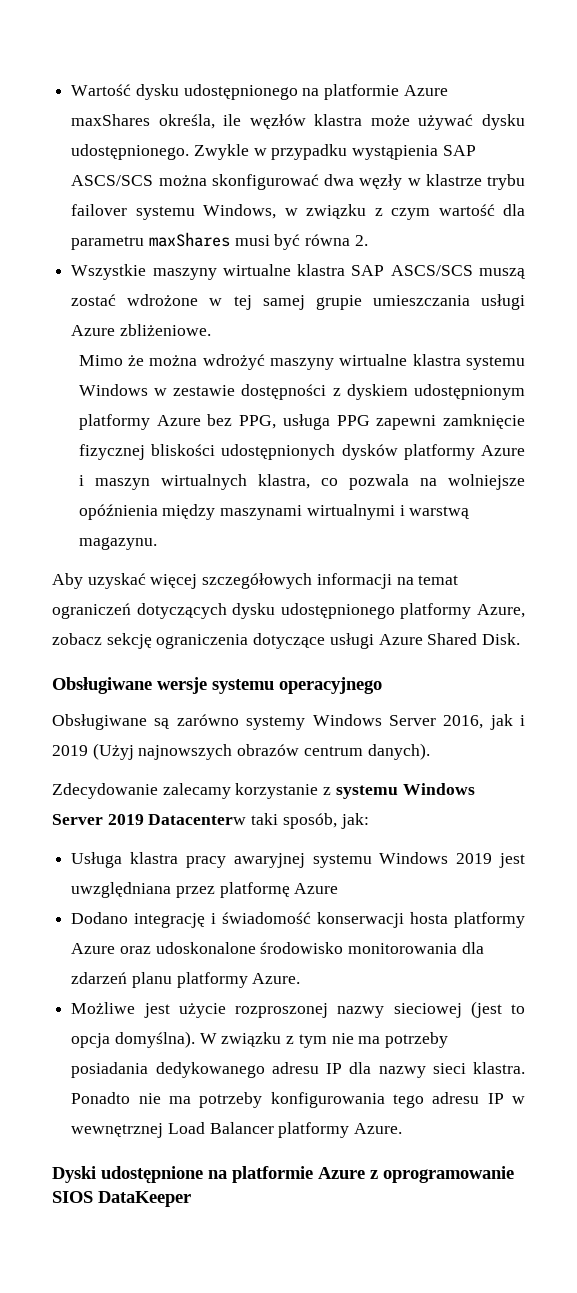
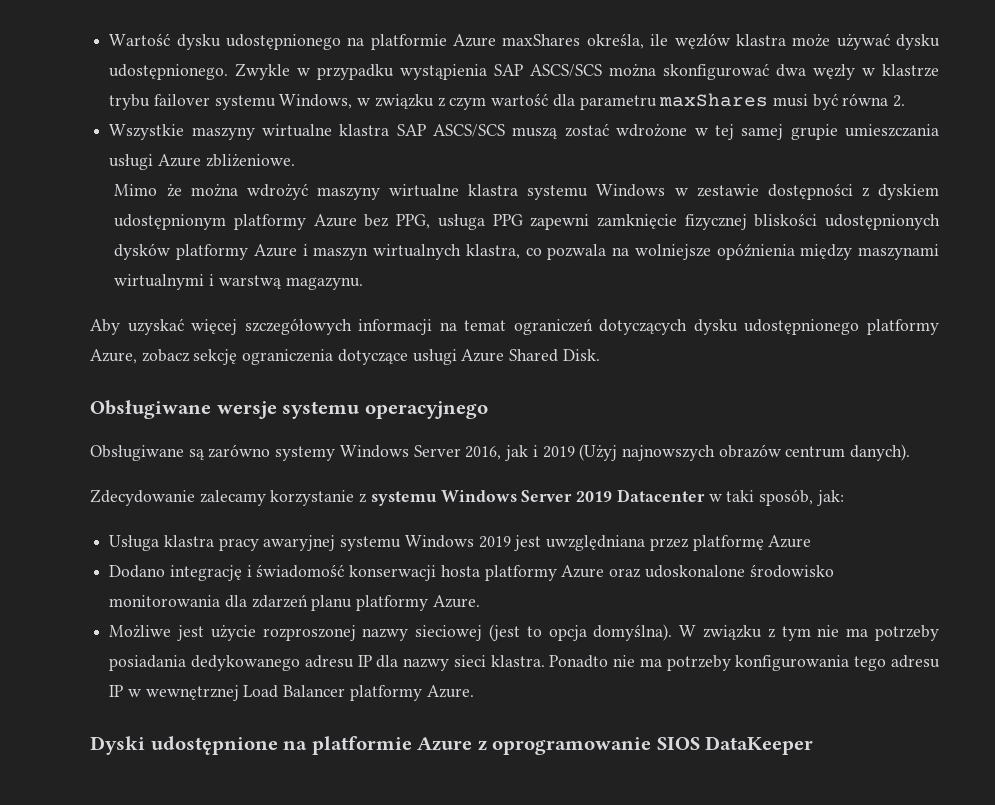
- Zdecydowanie zalecamy korzystanie z systemu Windows Server 2019 Datacenterw taki sposób, jak:
+ Zdecydowanie zalecamy korzystanie z systemu Windows Server 2019 Datacenter w taki sposób, jak:

